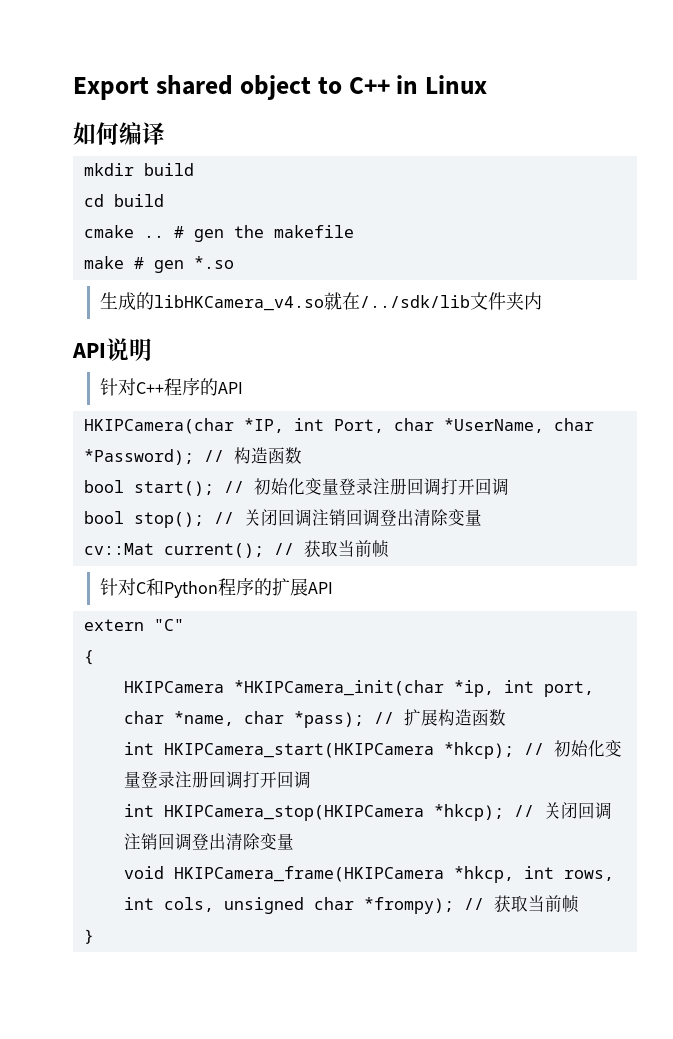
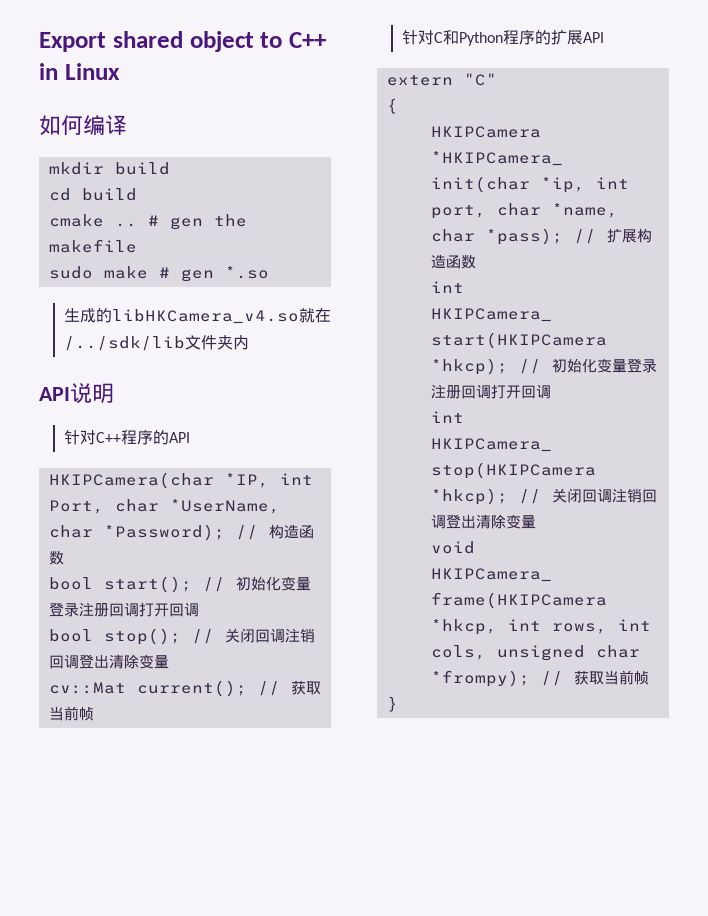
- make # gen *.so
+ sudo make # gen *.so

